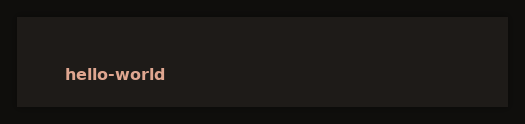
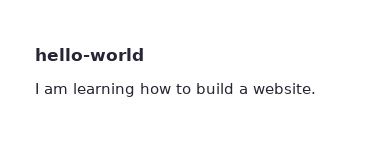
+ I am learning how to build a website.

